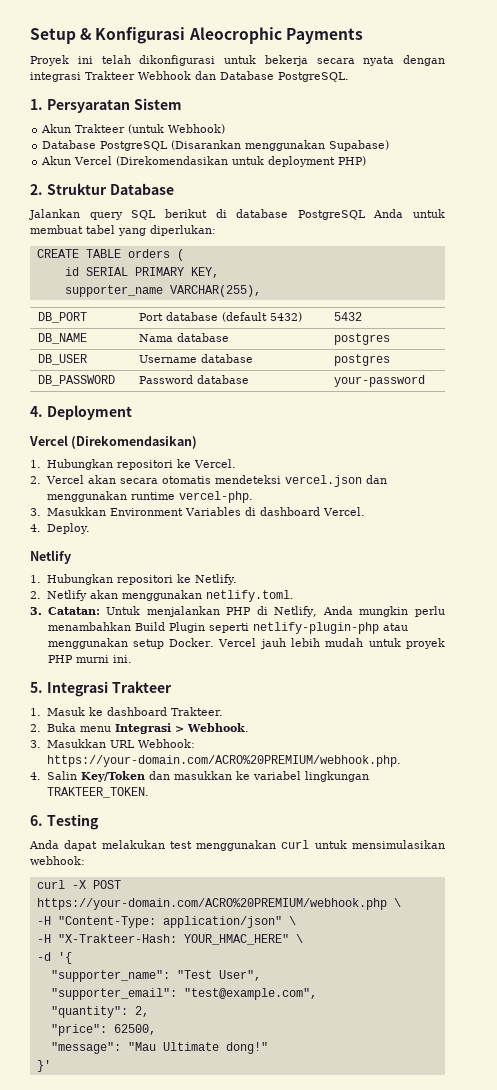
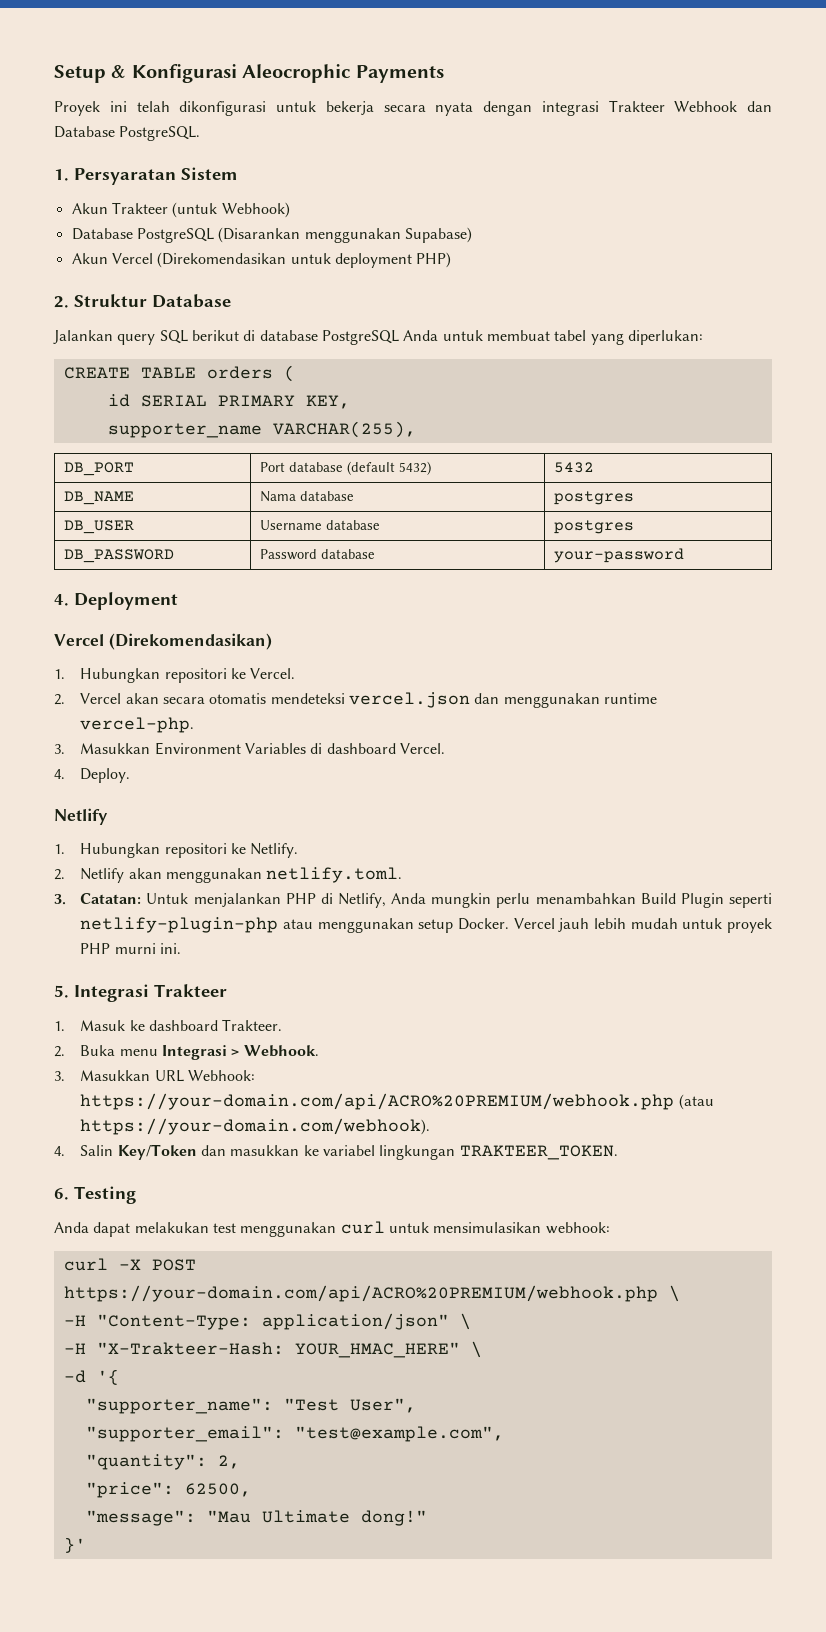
- 3. Masukkan URL Webhook: https://your-domain.com/ACRO%20PREMIUM/webhook.php.
+ 3. Masukkan URL Webhook: https://your-domain.com/api/ACRO%20PREMIUM/webhook.php (atau https://your-domain.com/webhook).
- curl -X POST https://your-domain.com/ACRO%20PREMIUM/webhook.php \
+ curl -X POST https://your-domain.com/api/ACRO%20PREMIUM/webhook.php \

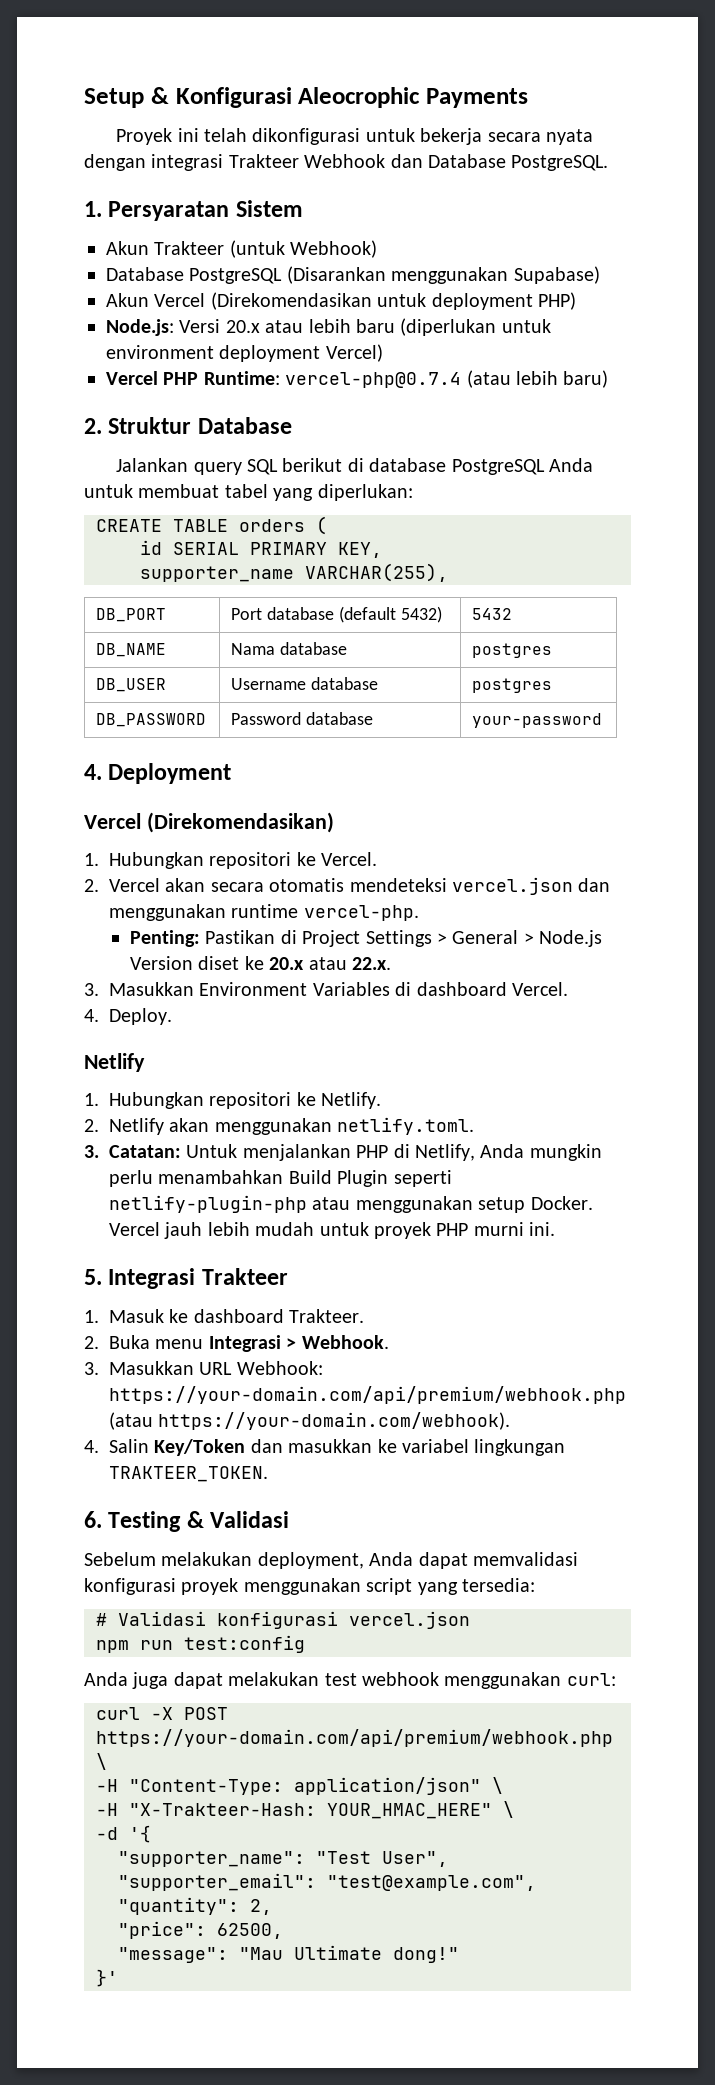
+ Node.js: Versi 20.x atau lebih baru (diperlukan untuk environment deployment Vercel)
+ Vercel PHP Runtime: vercel-php@0.7.4 (atau lebih baru)
+ Penting: Pastikan di Project Settings > General > Node.js Version diset ke 20.x atau 22.x.
- 3. Masukkan URL Webhook: https://your-domain.com/api/ACRO%20PREMIUM/webhook.php (atau https://your-domain.com/webhook).
+ 3. Masukkan URL Webhook: https://your-domain.com/api/premium/webhook.php (atau https://your-domain.com/webhook).
- 6. Testing
- Anda dapat melakukan test menggunakan curl untuk mensimulasikan webhook:
+ 6. Testing & Validasi
+ Sebelum melakukan deployment, Anda dapat memvalidasi konfigurasi proyek menggunakan script yang tersedia:
+ # Validasi konfigurasi vercel.json
+ npm run test:config
+ Anda juga dapat melakukan test webhook menggunakan curl:
- curl -X POST https://your-domain.com/api/ACRO%20PREMIUM/webhook.php \
+ curl -X POST https://your-domain.com/api/premium/webhook.php \

